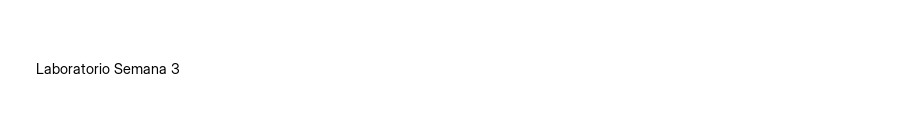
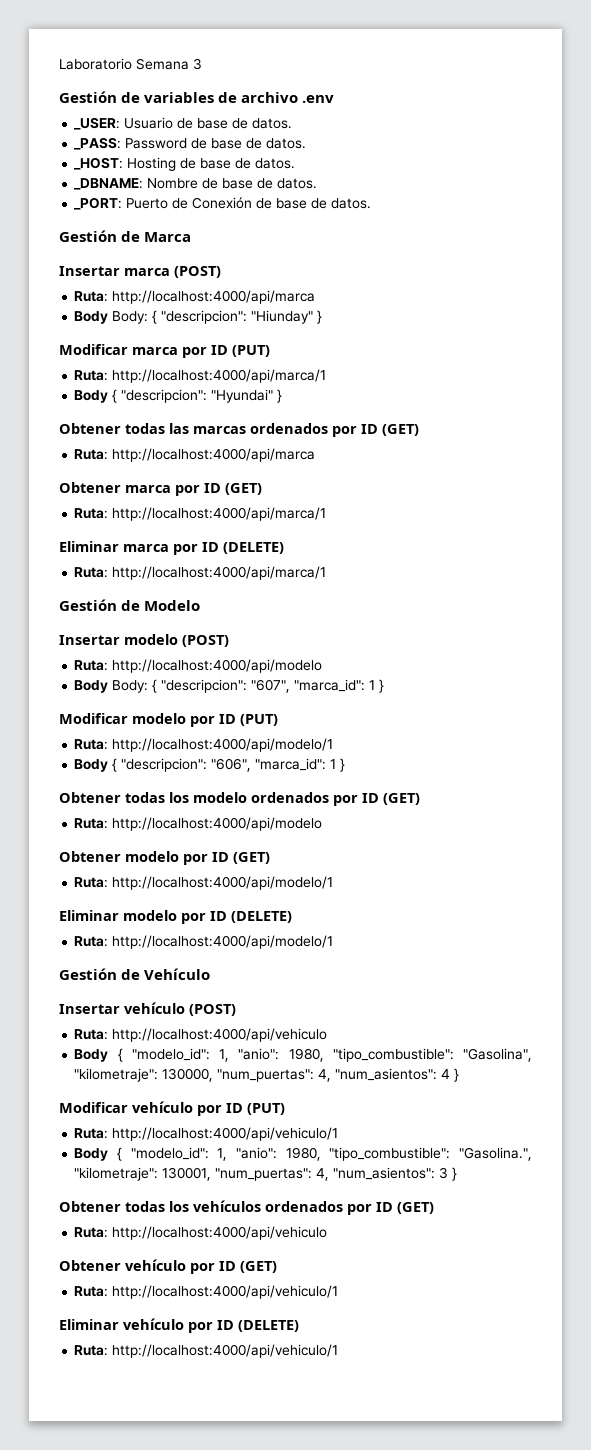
+ Gestión de variables de archivo .env
+ _USER: Usuario de base de datos.
+ _PASS: Password de base de datos.
+ _HOST: Hosting de base de datos.
+ _DBNAME: Nombre de base de datos.
+ _PORT: Puerto de Conexión de base de datos.
+ Gestión de Marca
+ Insertar marca (POST)
+ Ruta: http://localhost:4000/api/marca
+ Body Body: { "descripcion": "Hiunday" }
+ Modificar marca por ID (PUT)
+ Ruta: http://localhost:4000/api/marca/1
+ Body { "descripcion": "Hyundai" }
+ Obtener todas las marcas ordenados por ID (GET)
+ Ruta: http://localhost:4000/api/marca
+ Obtener marca por ID (GET)
+ Ruta: http://localhost:4000/api/marca/1
+ Eliminar marca por ID (DELETE)
+ Ruta: http://localhost:4000/api/marca/1
+ Gestión de Modelo
+ Insertar modelo (POST)
+ Ruta: http://localhost:4000/api/modelo
+ Body Body: { "descripcion": "607", "marca_id": 1 }
+ Modificar modelo por ID (PUT)
+ Ruta: http://localhost:4000/api/modelo/1
+ Body { "descripcion": "606", "marca_id": 1 }
+ Obtener todas los modelo ordenados por ID (GET)
+ Ruta: http://localhost:4000/api/modelo
+ Obtener modelo por ID (GET)
+ Ruta: http://localhost:4000/api/modelo/1
+ Eliminar modelo por ID (DELETE)
+ Ruta: http://localhost:4000/api/modelo/1
+ Gestión de Vehículo
+ Insertar vehículo (POST)
+ Ruta: http://localhost:4000/api/vehiculo
+ Body { "modelo_id": 1, "anio": 1980, "tipo_combustible": "Gasolina", "kilometraje": 130000, "num_puertas": 4, "num_asientos": 4 }
+ Modificar vehículo por ID (PUT)
+ Ruta: http://localhost:4000/api/vehiculo/1
+ Body { "modelo_id": 1, "anio": 1980, "tipo_combustible": "Gasolina.", "kilometraje": 130001, "num_puertas": 4, "num_asientos": 3 }
+ Obtener todas los vehículos ordenados por ID (GET)
+ Ruta: http://localhost:4000/api/vehiculo
+ Obtener vehículo por ID (GET)
+ Ruta: http://localhost:4000/api/vehiculo/1
+ Eliminar vehículo por ID (DELETE)
+ Ruta: http://localhost:4000/api/vehiculo/1

